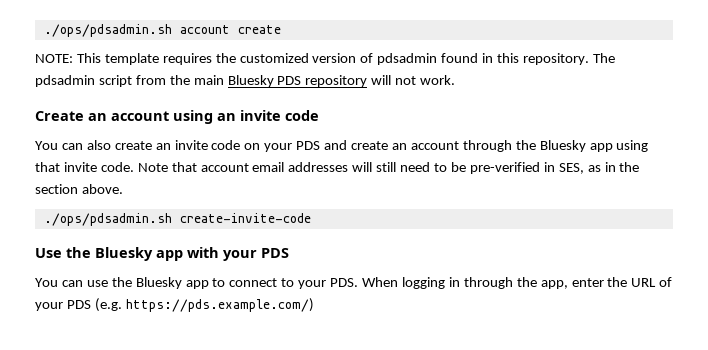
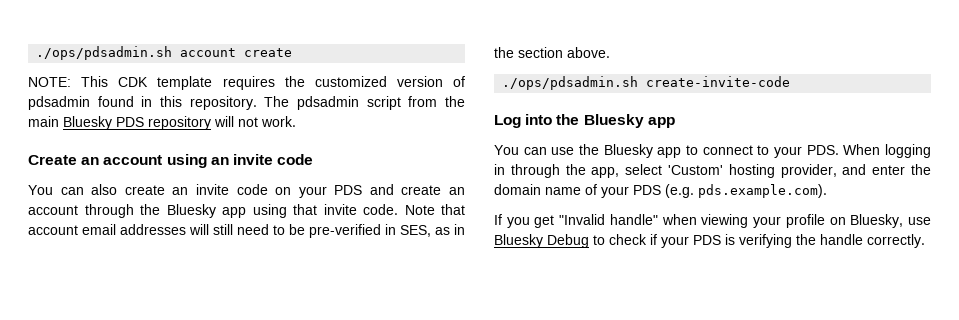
- NOTE: This template requires the customized version of pdsadmin found in this repository.
+ NOTE: This CDK template requires the customized version of pdsadmin found in this repository.
- Use the Bluesky app with your PDS
+ Log into the Bluesky app
- You can use the Bluesky app to connect to your PDS. When logging in through the app, enter the URL of your PDS (e.g. https://pds.example.com/)
+ You can use the Bluesky app to connect to your PDS. When logging in through the app, select 'Custom' hosting provider, and enter the domain name of your PDS (e.g. pds.example.com).
+ If you get "Invalid handle" when viewing your profile on Bluesky, use Bluesky Debug to check if your PDS is verifying the handle correctly.

